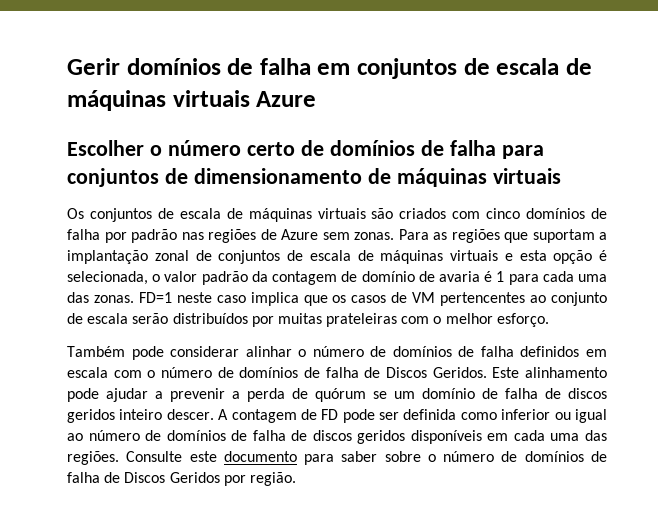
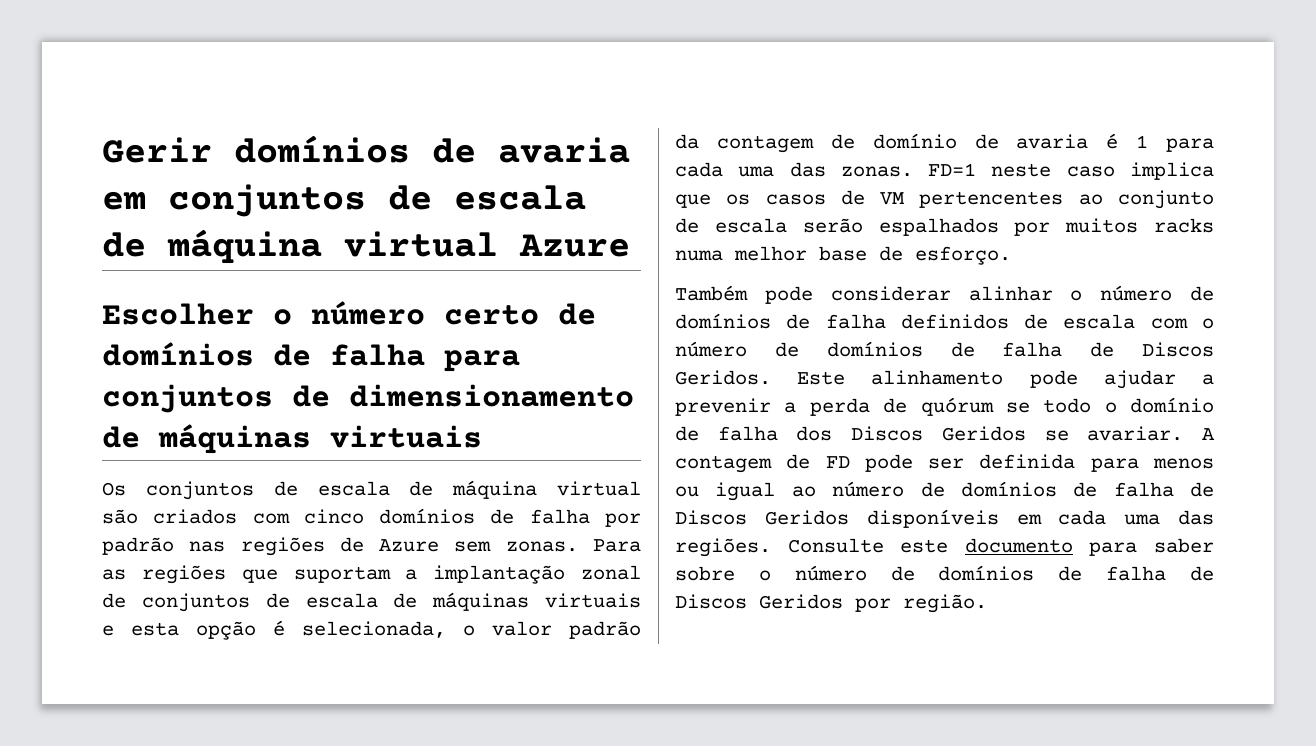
- Gerir domínios de falha em conjuntos de escala de máquinas virtuais Azure
+ Gerir domínios de avaria em conjuntos de escala de máquina virtual Azure
- Os conjuntos de escala de máquinas virtuais são criados com cinco domínios de falha por padrão nas regiões de Azure sem zonas.
+ Os conjuntos de escala de máquina virtual são criados com cinco domínios de falha por padrão nas regiões de Azure sem zonas.
- FD=1 neste caso implica que os casos de VM pertencentes ao conjunto de escala serão distribuídos por muitas prateleiras com o melhor esforço.
+ FD=1 neste caso implica que os casos de VM pertencentes ao conjunto de escala serão espalhados por muitos racks numa melhor base de esforço.
- Também pode considerar alinhar o número de domínios de falha definidos em escala com o número de domínios de falha de Discos Geridos.
+ Também pode considerar alinhar o número de domínios de falha definidos de escala com o número de domínios de falha de Discos Geridos.
- Este alinhamento pode ajudar a prevenir a perda de quórum se um domínio de falha de discos geridos inteiro descer.
+ Este alinhamento pode ajudar a prevenir a perda de quórum se todo o domínio de falha dos Discos Geridos se avariar.
- A contagem de FD pode ser definida como inferior ou igual ao número de domínios de falha de discos geridos disponíveis em cada uma das regiões.
+ A contagem de FD pode ser definida para menos ou igual ao número de domínios de falha de Discos Geridos disponíveis em cada uma das regiões.

